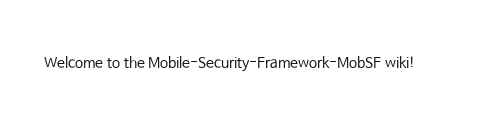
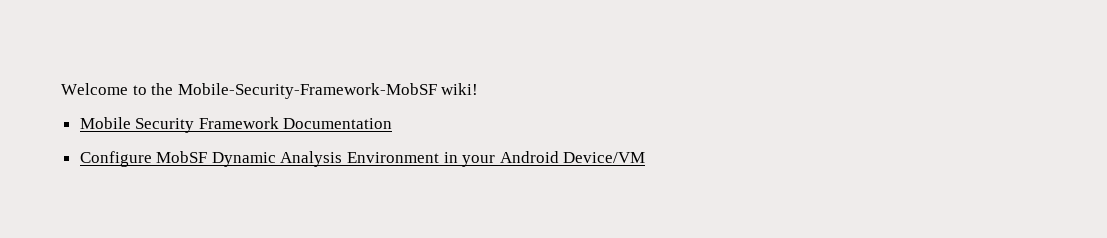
+ Mobile Security Framework Documentation
+ Configure MobSF Dynamic Analysis Environment in your Android Device/VM

